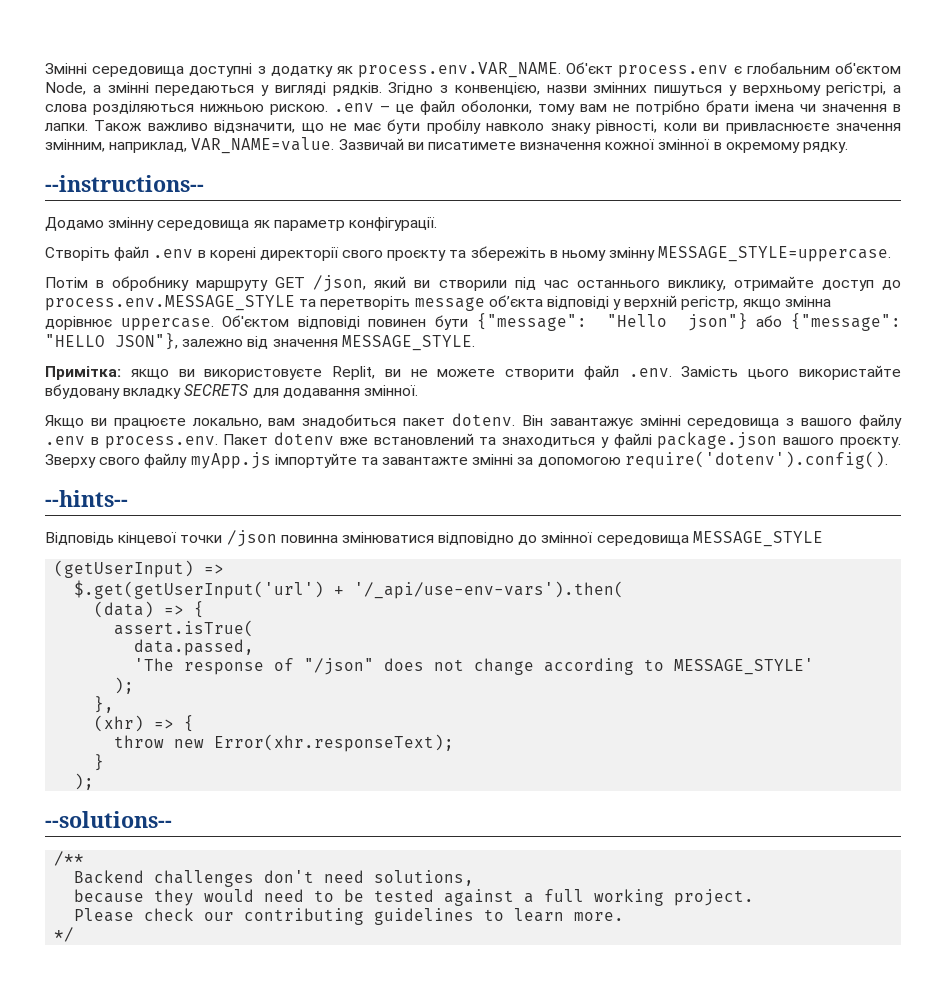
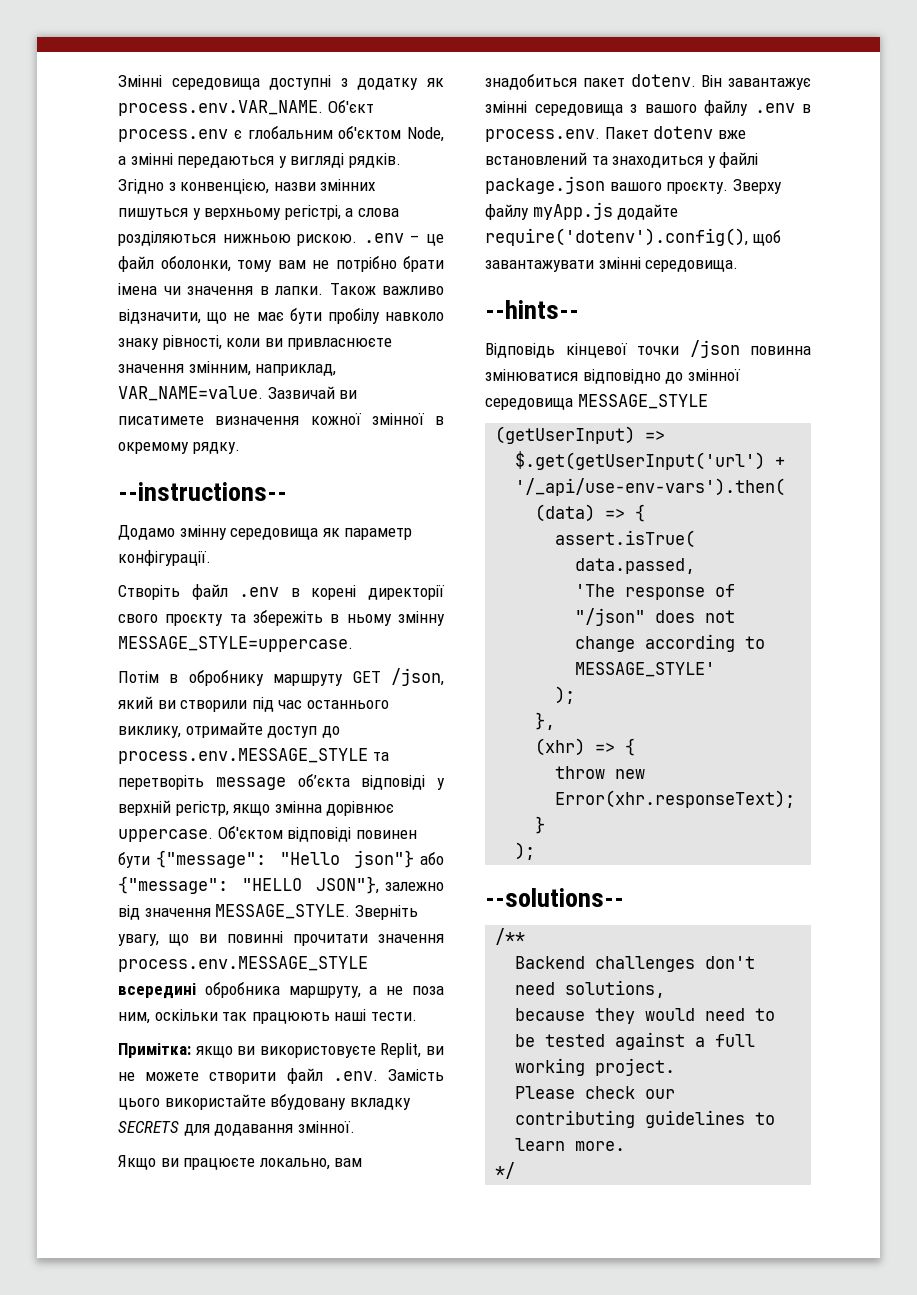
+ Зверніть увагу, що ви повинні прочитати значення process.env.MESSAGE_STYLE всередині обробника маршруту, а не поза ним, оскільки так працюють наші тести.
- Зверху свого файлу myApp.js імпортуйте та завантажте змінні за допомогою require('dotenv').config().
+ Зверху файлу myApp.js додайте require('dotenv').config(), щоб завантажувати змінні середовища.

